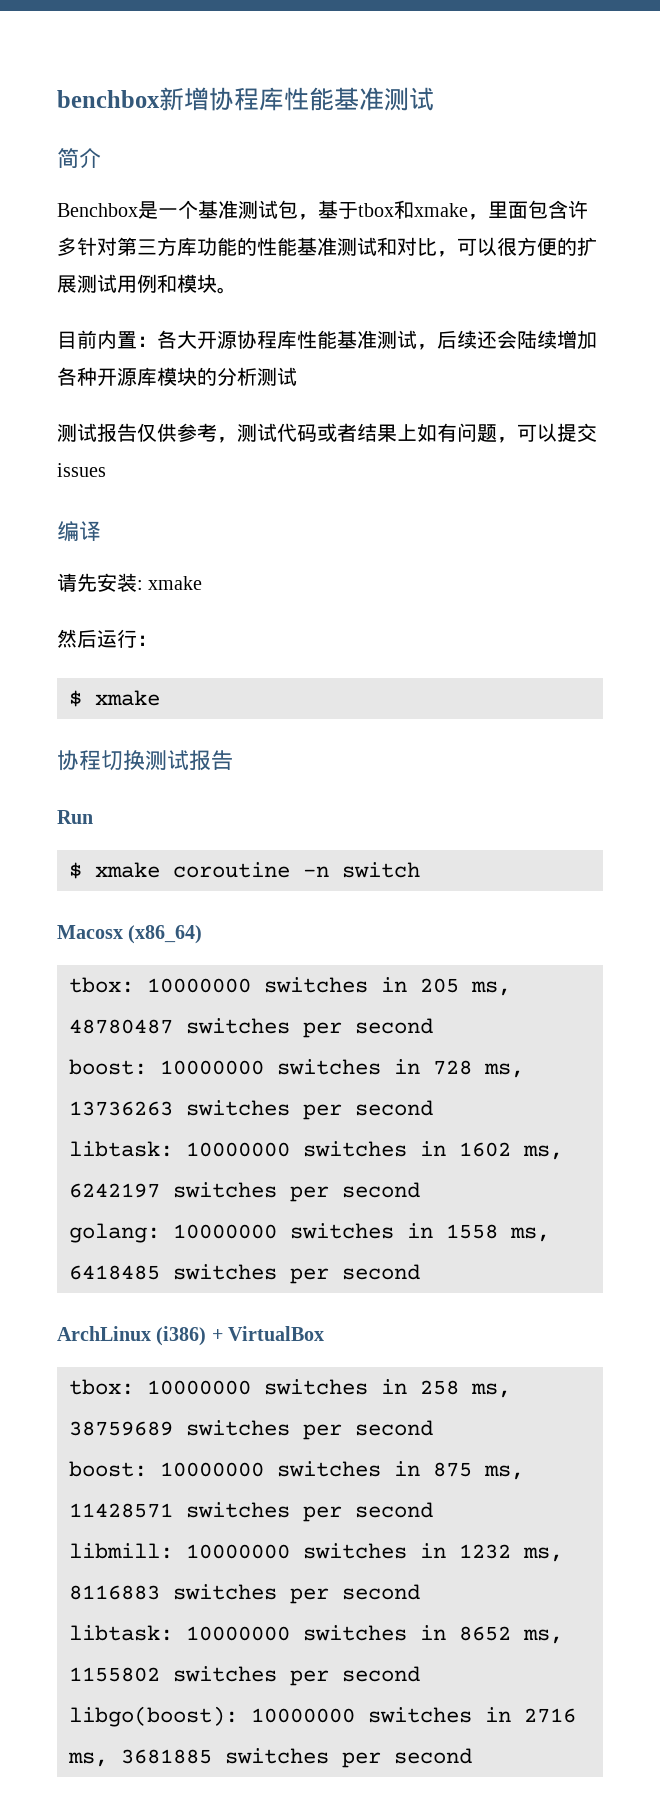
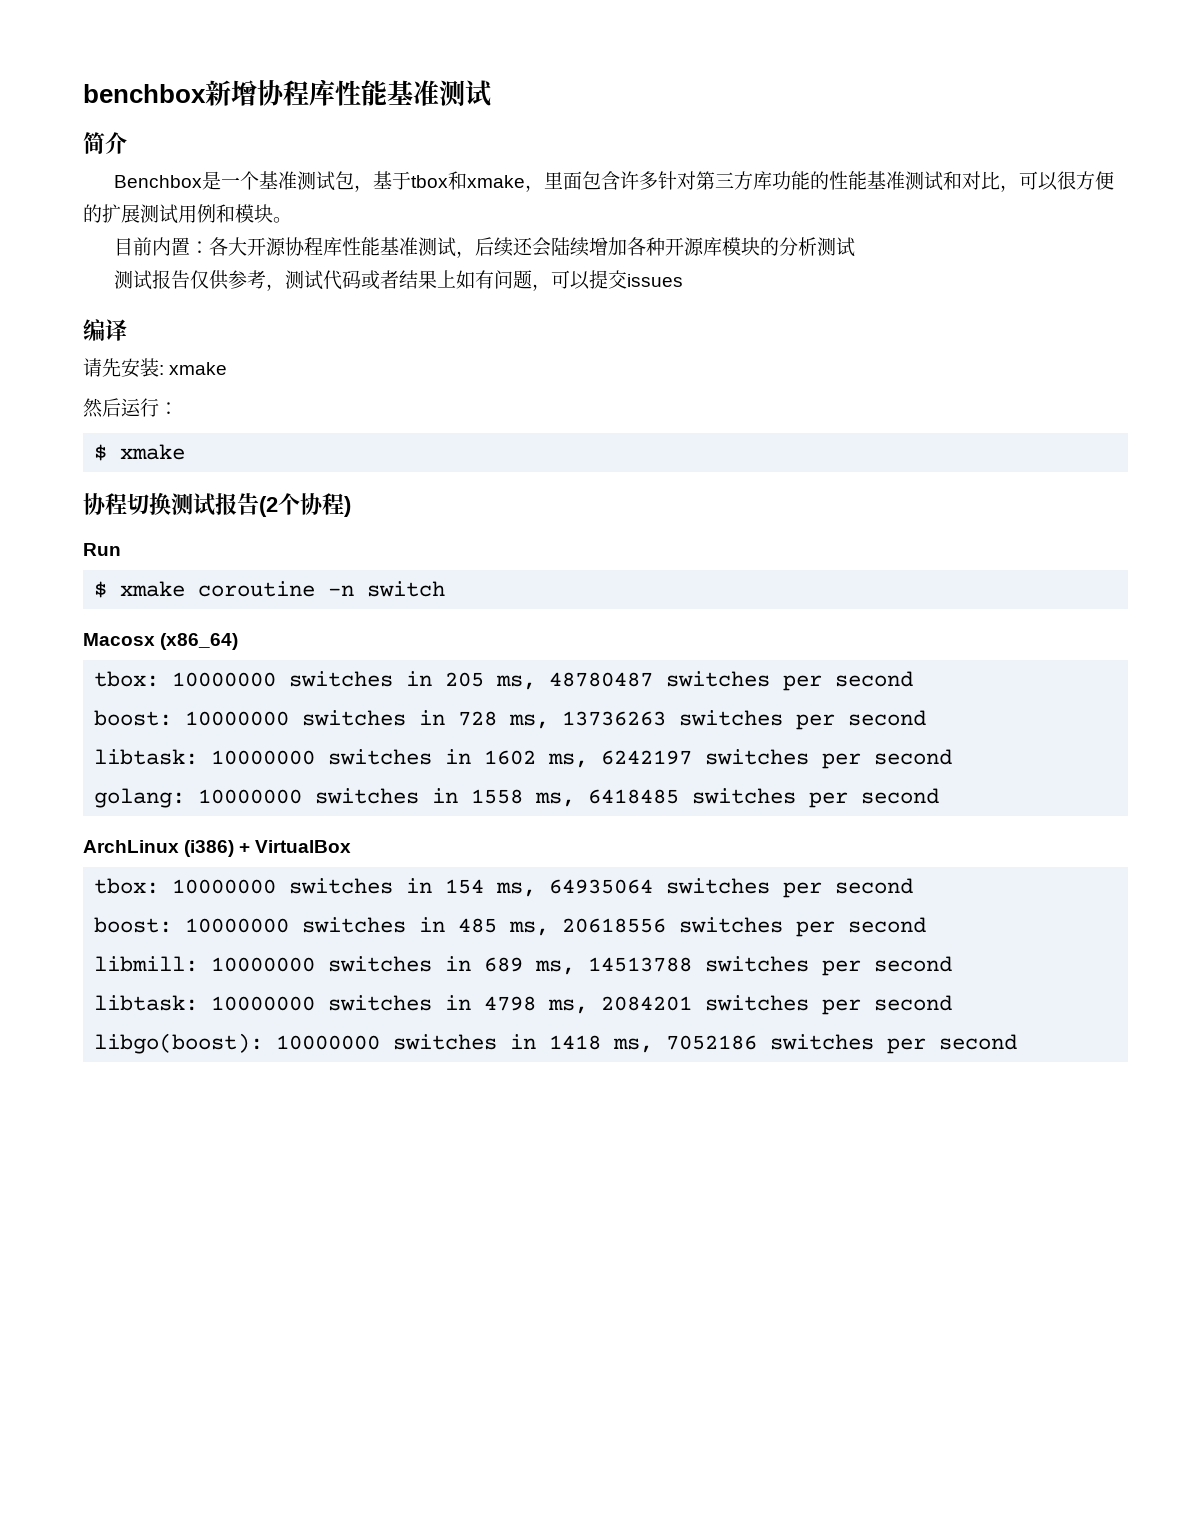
- 协程切换测试报告
+ 协程切换测试报告(2个协程)
- tbox: 10000000 switches in 258 ms, 38759689 switches per second
- boost: 10000000 switches in 875 ms, 11428571 switches per second
+ tbox: 10000000 switches in 154 ms, 64935064 switches per second
+ boost: 10000000 switches in 485 ms, 20618556 switches per second
- libmill: 10000000 switches in 1232 ms, 8116883 switches per second
- libtask: 10000000 switches in 8652 ms, 1155802 switches per second
+ libmill: 10000000 switches in 689 ms, 14513788 switches per second
+ libtask: 10000000 switches in 4798 ms, 2084201 switches per second
- libgo(boost): 10000000 switches in 2716 ms, 3681885 switches per second
+ libgo(boost): 10000000 switches in 1418 ms, 7052186 switches per second

